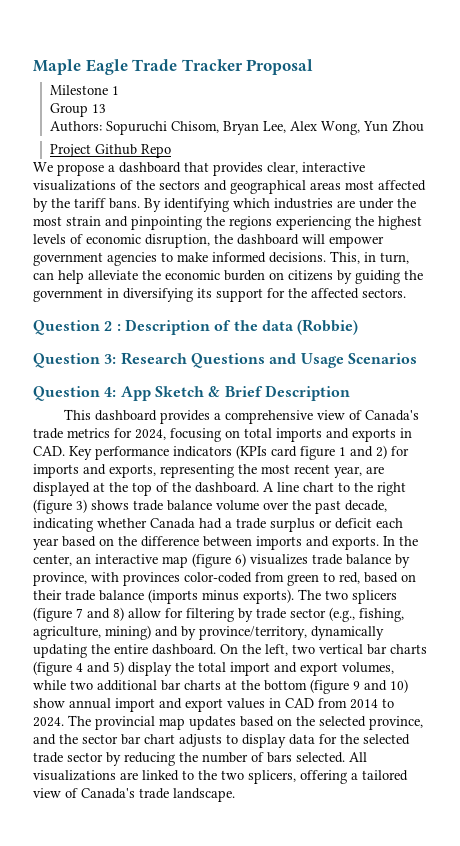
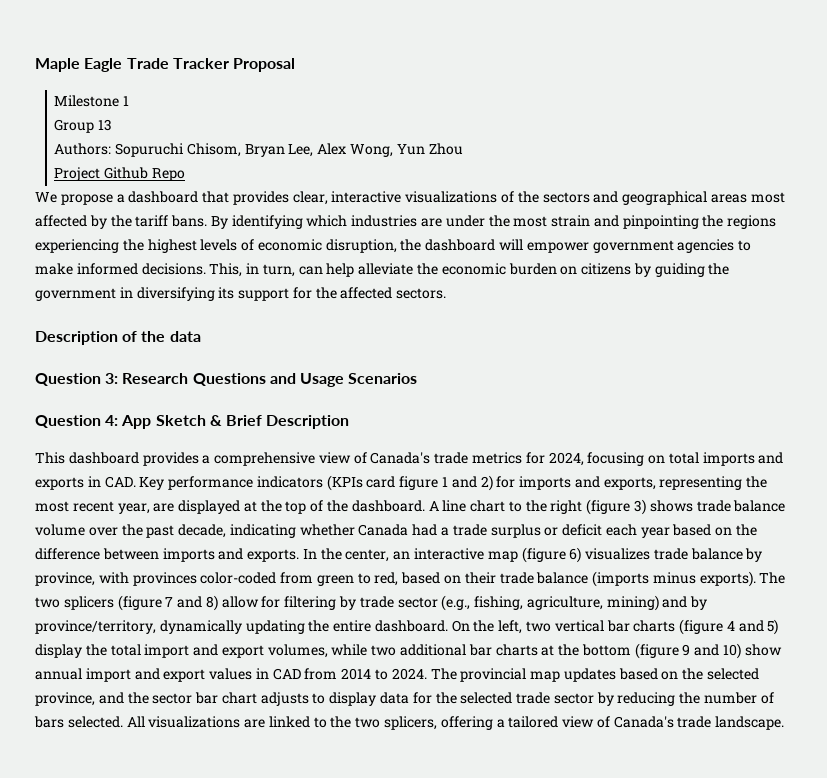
- Question 2 : Description of the data (Robbie)
+ Description of the data

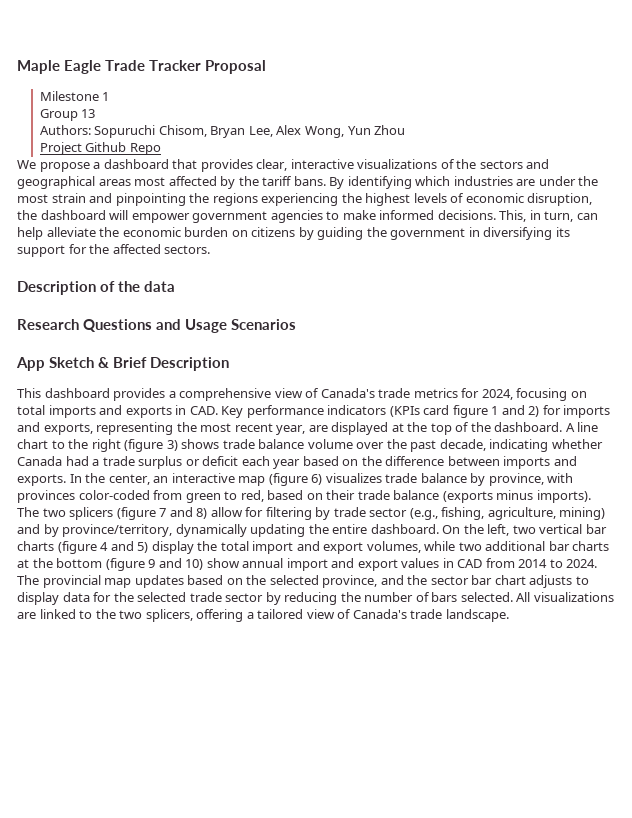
- Question 3: Research Questions and Usage Scenarios
+ Research Questions and Usage Scenarios
- Question 4: App Sketch & Brief Description
+ App Sketch & Brief Description
- In the center, an interactive map (figure 6) visualizes trade balance by province, with provinces color-coded from green to red, based on their trade balance (imports minus exports).
+ In the center, an interactive map (figure 6) visualizes trade balance by province, with provinces color-coded from green to red, based on their trade balance (exports minus imports).

